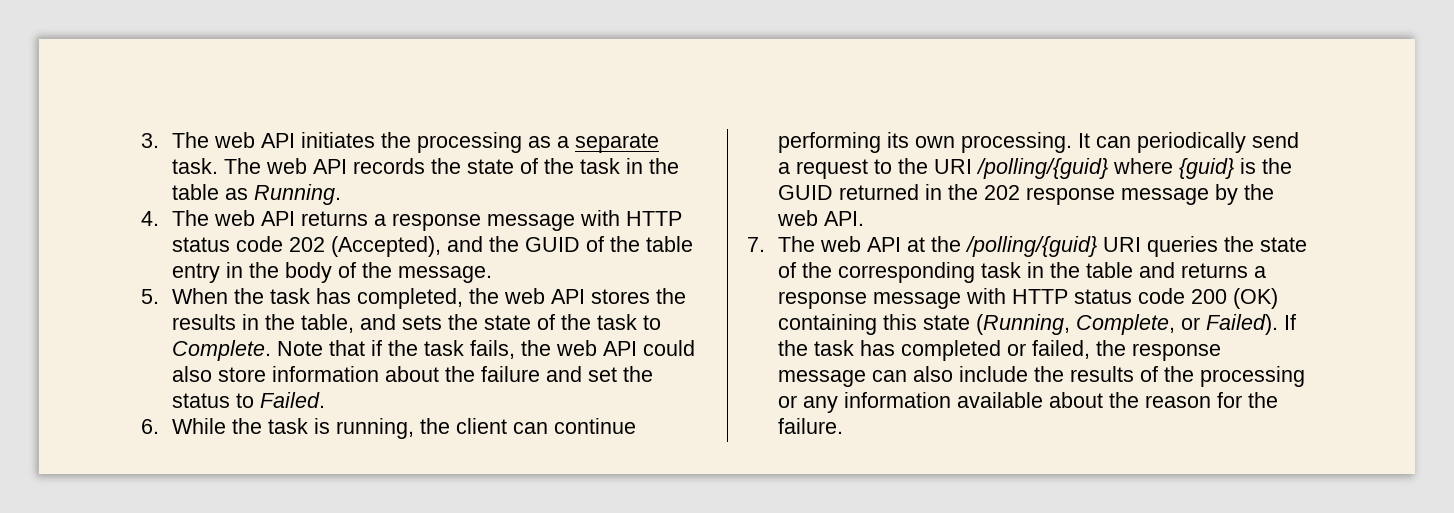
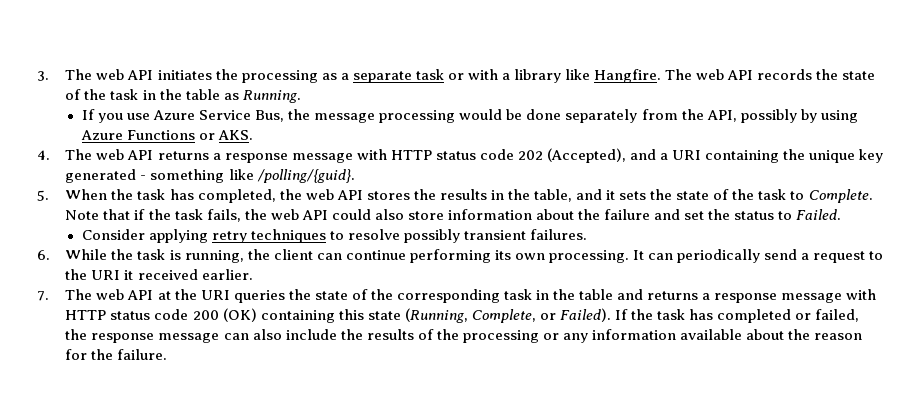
- 3. The web API initiates the processing as a separate task.
+ 3. The web API initiates the processing as a separate task or with a library like Hangfire.
+ If you use Azure Service Bus, the message processing would be done separately from the API, possibly by using Azure Functions or AKS.
- 4. The web API returns a response message with HTTP status code 202 (Accepted), and the GUID of the table entry in the body of the message.
+ 4. The web API returns a response message with HTTP status code 202 (Accepted), and a URI containing the unique key generated - something like /polling/{guid}.
- 5. When the task has completed, the web API stores the results in the table, and sets the state of the task to Complete.
+ 5. When the task has completed, the web API stores the results in the table, and it sets the state of the task to Complete.
+ Consider applying retry techniques to resolve possibly transient failures.
- It can periodically send a request to the URI /polling/{guid} where {guid} is the GUID returned in the 202 response message by the web API.
+ It can periodically send a request to the URI it received earlier.
- 7. The web API at the /polling/{guid} URI queries the state of the corresponding task in the table and returns a response message with HTTP status code 200 (OK) containing this state (Running, Complete, or Failed).
+ 7. The web API at the URI queries the state of the corresponding task in the table and returns a response message with HTTP status code 200 (OK) containing this state (Running, Complete, or Failed).

